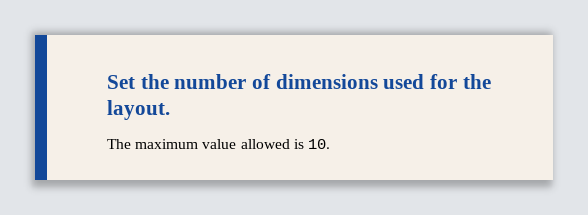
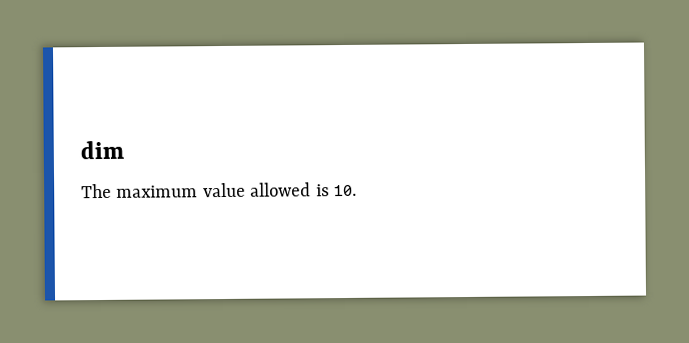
- Set the number of dimensions used for the layout.
+ dim

